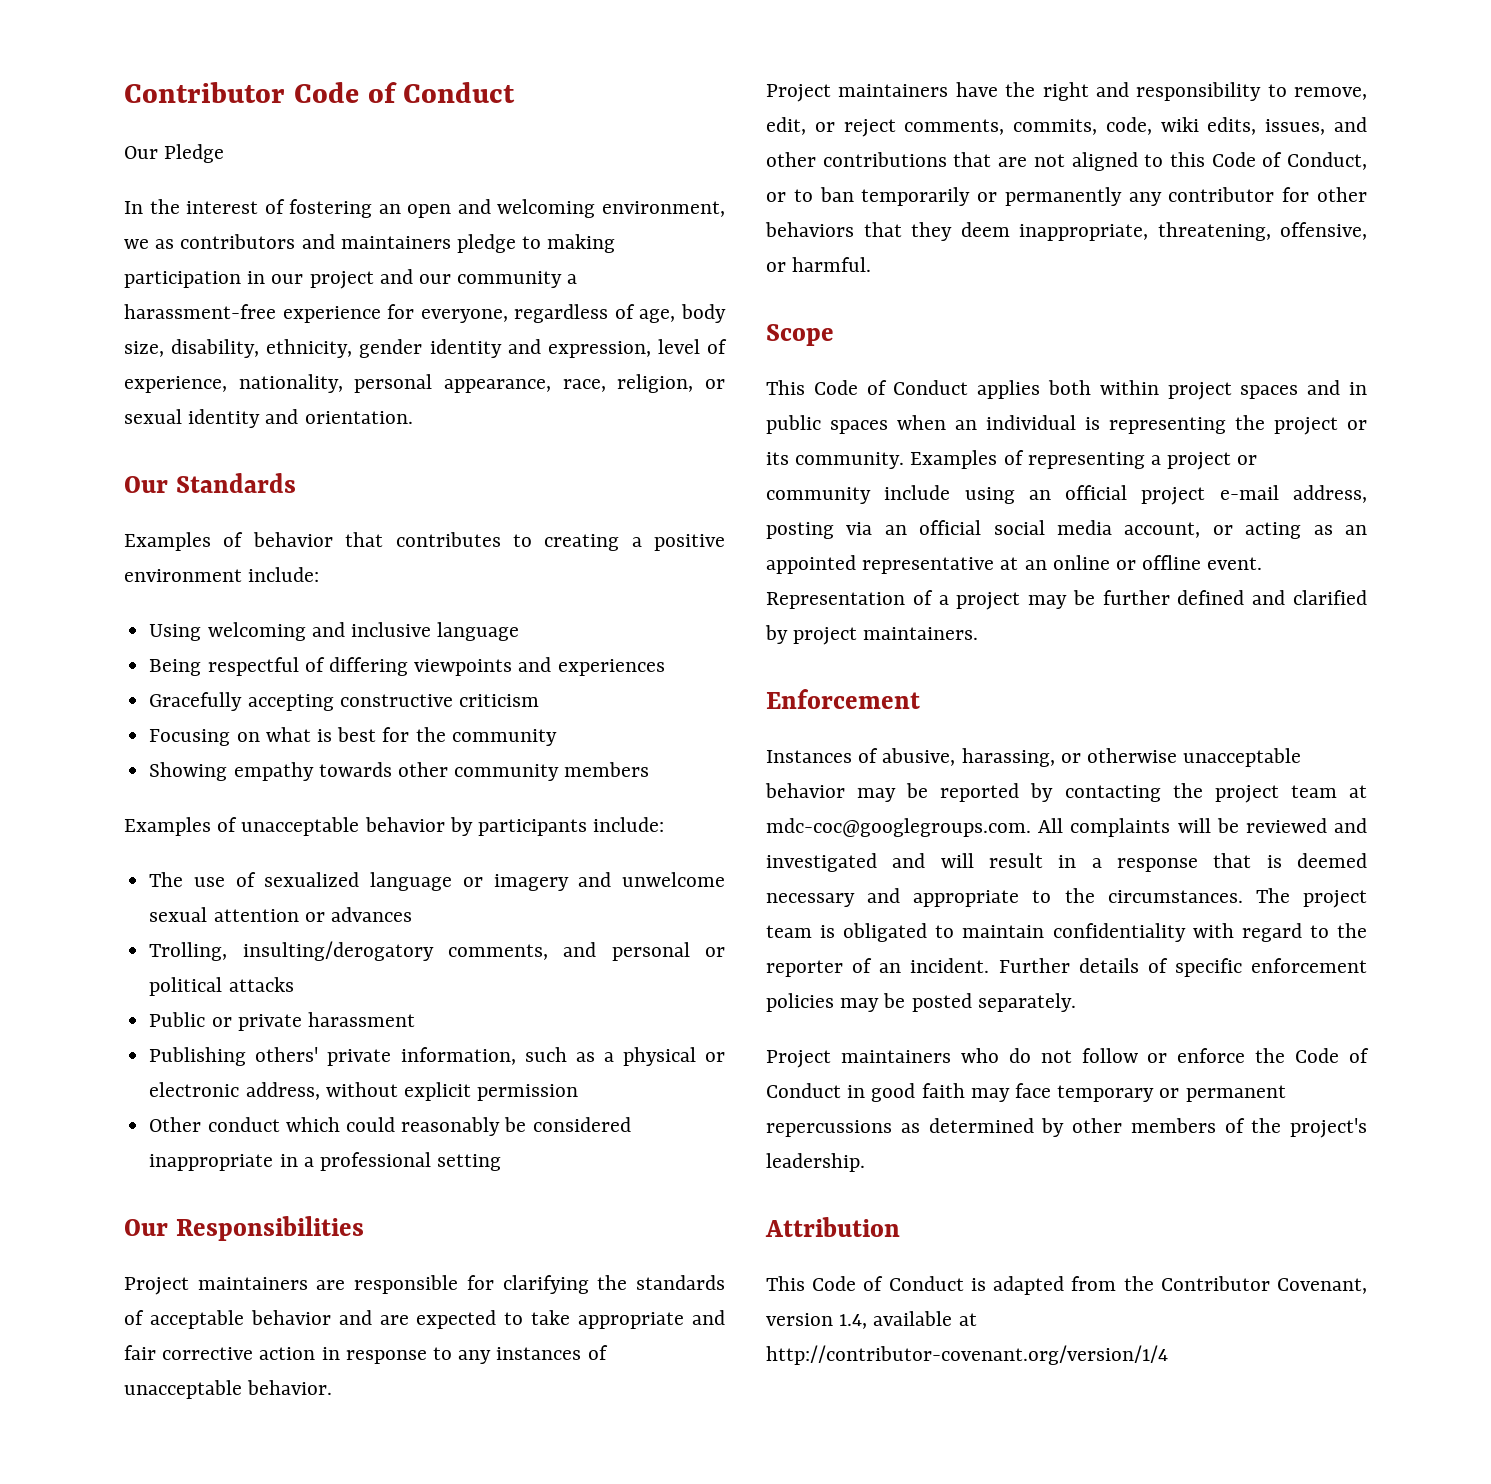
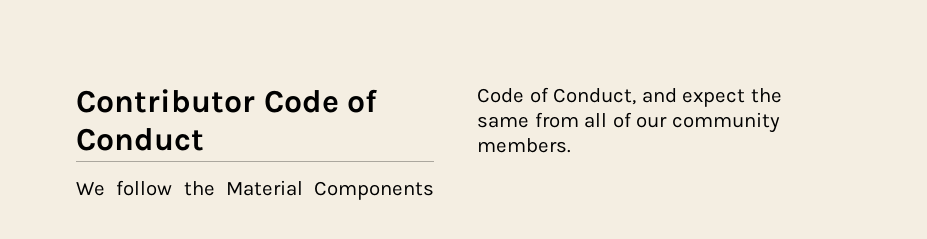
- Our Pledge
- In the interest of fostering an open and welcoming environment, we as contributors and maintainers pledge to making participation in our project and our community a harassment-free experience for everyone, regardless of age, body size, disability, ethnicity, gender identity and expression, level of experience, nationality, personal appearance, race, religion, or sexual identity and orientation.
- Our Standards
- Examples of behavior that contributes to creating a positive environment include:
- Using welcoming and inclusive language
- Being respectful of differing viewpoints and experiences
- Gracefully accepting constructive criticism
- Focusing on what is best for the community
- Showing empathy towards other community members
- Examples of unacceptable behavior by participants include:
- The use of sexualized language or imagery and unwelcome sexual attention or advances
- Trolling, insulting/derogatory comments, and personal or political attacks
- Public or private harassment
- Publishing others' private information, such as a physical or electronic address, without explicit permission
- Other conduct which could reasonably be considered inappropriate in a professional setting
- Our Responsibilities
- Project maintainers are responsible for clarifying the standards of acceptable behavior and are expected to take appropriate and fair corrective action in response to any instances of unacceptable behavior.
- Project maintainers have the right and responsibility to remove, edit, or reject comments, commits, code, wiki edits, issues, and other contributions that are not aligned to this Code of Conduct, or to ban temporarily or permanently any contributor for other behaviors that they deem inappropriate, threatening, offensive, or harmful.
- Scope
- This Code of Conduct applies both within project spaces and in public spaces when an individual is representing the project or its community. Examples of representing a project or community include using an official project e-mail address, posting via an official social media account, or acting as an appointed representative at an online or offline event. Representation of a project may be further defined and clarified by project maintainers.
- Enforcement
- Instances of abusive, harassing, or otherwise unacceptable behavior may be reported by contacting the project team at mdc-coc@googlegroups.com. All complaints will be reviewed and investigated and will result in a response that is deemed necessary and appropriate to the circumstances. The project team is obligated to maintain confidentiality with regard to the reporter of an incident. Further details of specific enforcement policies may be posted separately.
- Project maintainers who do not follow or enforce the Code of Conduct in good faith may face temporary or permanent repercussions as determined by other members of the project's leadership.
- Attribution
- This Code of Conduct is adapted from the Contributor Covenant, version 1.4, available at http://contributor-covenant.org/version/1/4
+ We follow the Material Components Code of Conduct, and expect the same from all of our community members.

